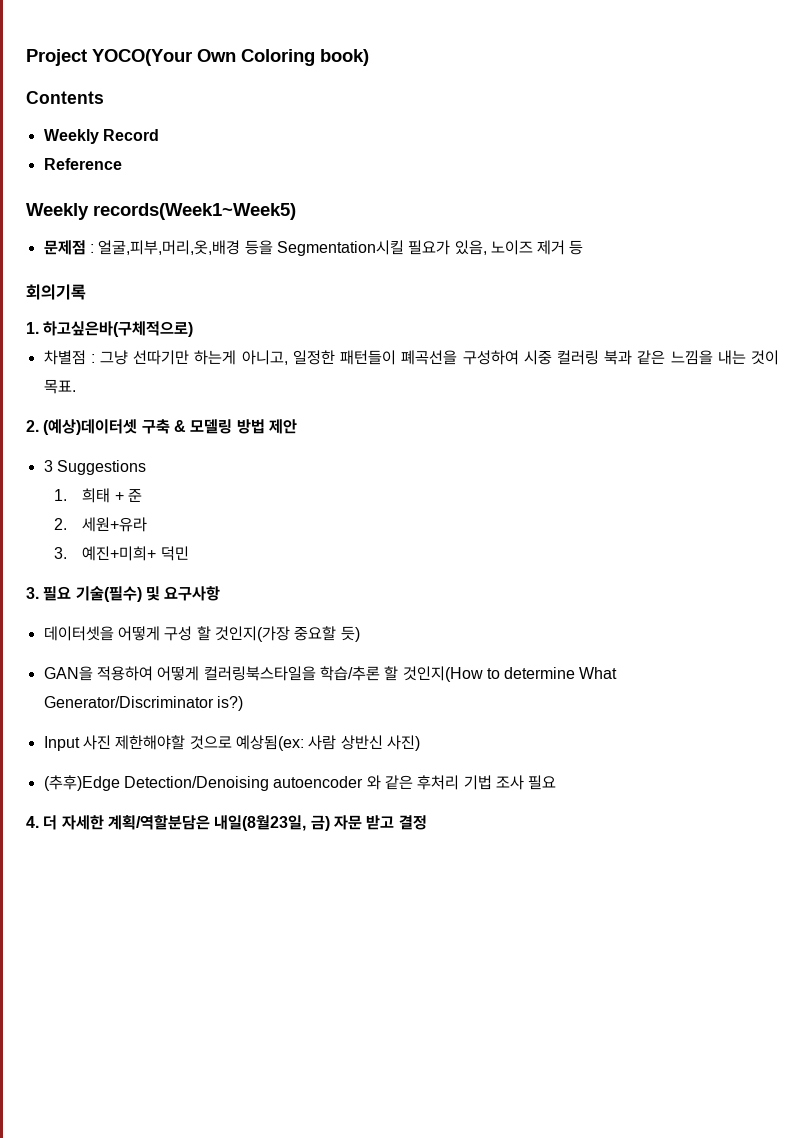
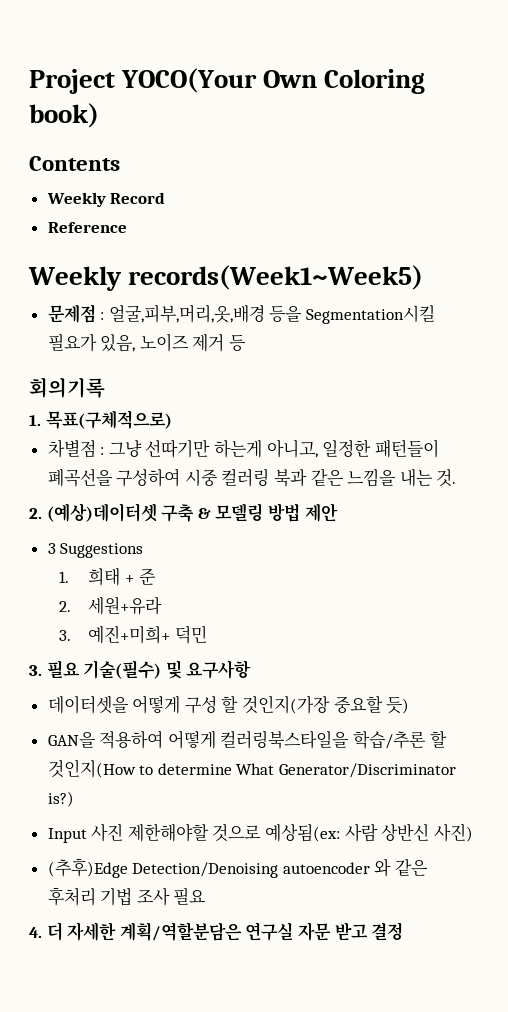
- 1. 하고싶은바(구체적으로)
+ 1. 목표(구체적으로)
- 차별점 : 그냥 선따기만 하는게 아니고, 일정한 패턴들이 폐곡선을 구성하여 시중 컬러링 북과 같은 느낌을 내는 것이 목표.
+ 차별점 : 그냥 선따기만 하는게 아니고, 일정한 패턴들이 폐곡선을 구성하여 시중 컬러링 북과 같은 느낌을 내는 것.
- 4. 더 자세한 계획/역할분담은 내일(8월23일, 금) 자문 받고 결정
+ 4. 더 자세한 계획/역할분담은 연구실 자문 받고 결정

